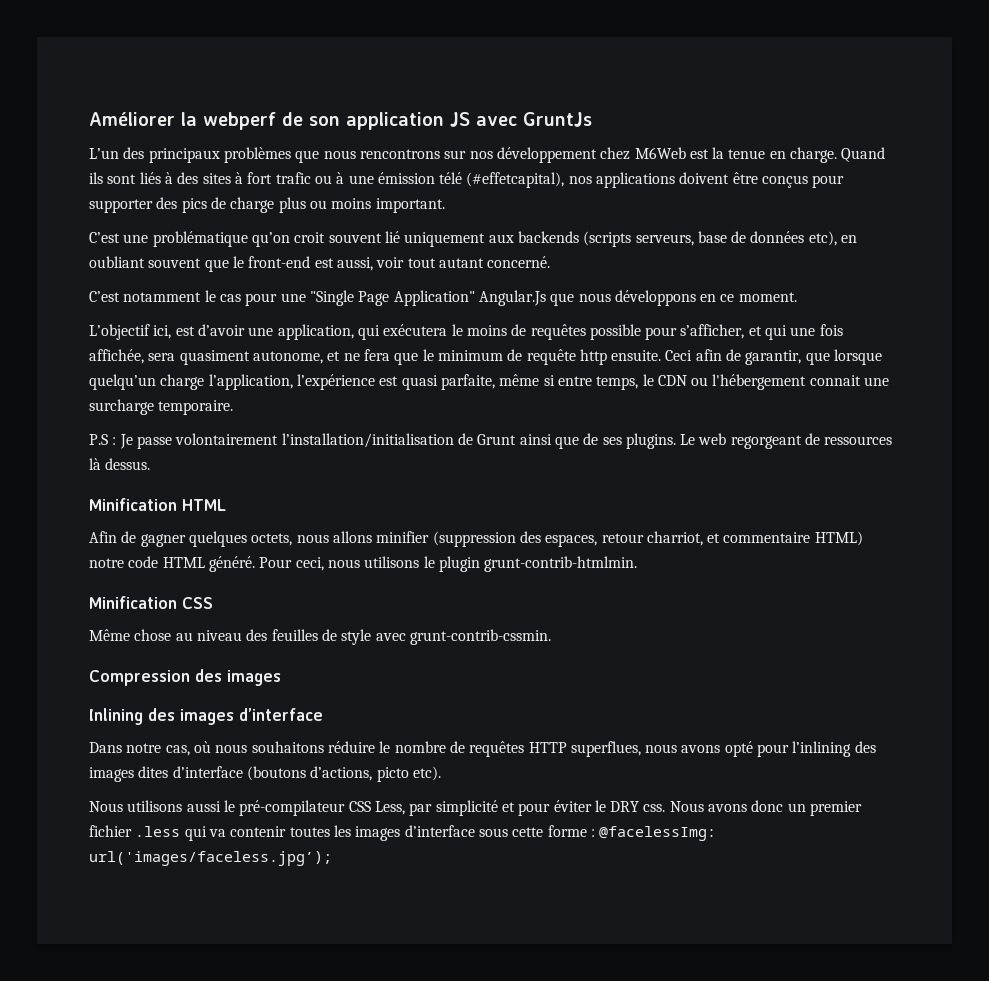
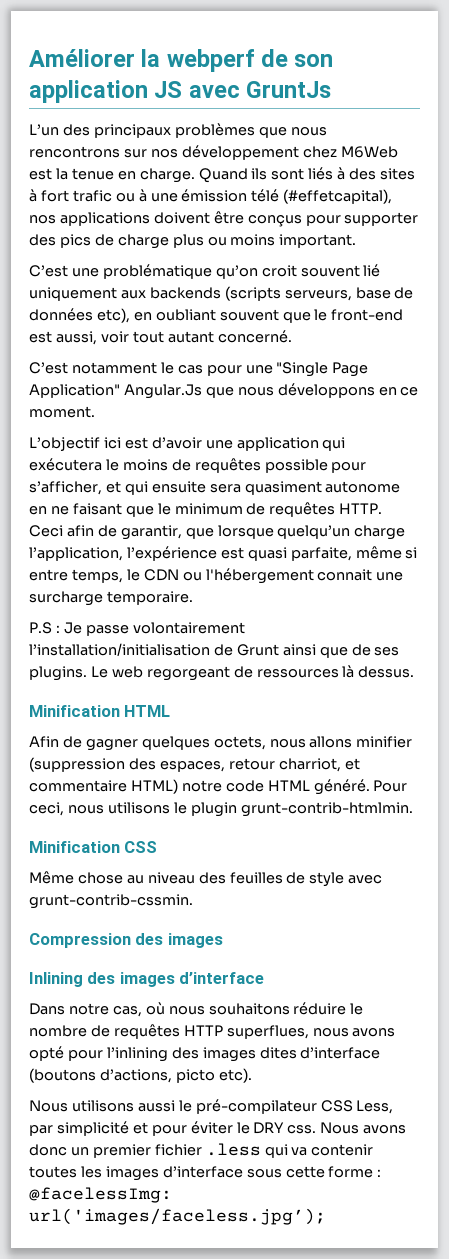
- L’objectif ici, est d’avoir une application, qui exécutera le moins de requêtes possible pour s’afficher, et qui une fois affichée, sera quasiment autonome, et ne fera que le minimum de requête http ensuite.
+ L’objectif ici est d’avoir une application qui exécutera le moins de requêtes possible pour s’afficher, et qui ensuite sera quasiment autonome en ne faisant que le minimum de requêtes HTTP.

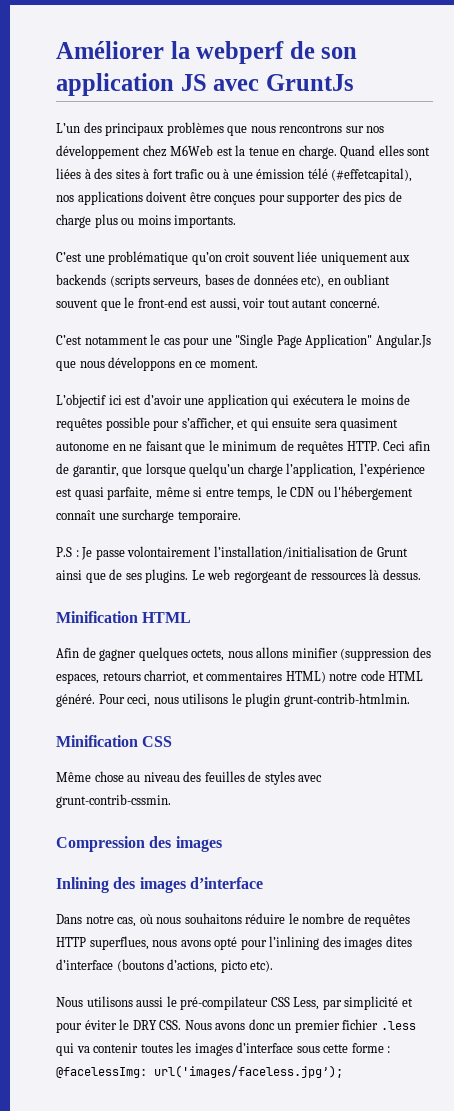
- Quand ils sont liés à des sites à fort trafic ou à une émission télé (#effetcapital), nos applications doivent être conçus pour supporter des pics de charge plus ou moins important.
+ Quand elles sont liées à des sites à fort trafic ou à une émission télé (#effetcapital), nos applications doivent être conçues pour supporter des pics de charge plus ou moins importants.
- C’est une problématique qu’on croit souvent lié uniquement aux backends (scripts serveurs, base de données etc), en oubliant souvent que le front-end est aussi, voir tout autant concerné.
+ C’est une problématique qu’on croit souvent liée uniquement aux backends (scripts serveurs, bases de données etc), en oubliant souvent que le front-end est aussi, voir tout autant concerné.
- Ceci afin de garantir, que lorsque quelqu’un charge l’application, l’expérience est quasi parfaite, même si entre temps, le CDN ou l'hébergement connait une surcharge temporaire.
+ Ceci afin de garantir, que lorsque quelqu’un charge l’application, l’expérience est quasi parfaite, même si entre temps, le CDN ou l'hébergement connaît une surcharge temporaire.
- Afin de gagner quelques octets, nous allons minifier (suppression des espaces, retour charriot, et commentaire HTML) notre code HTML généré.
+ Afin de gagner quelques octets, nous allons minifier (suppression des espaces, retours charriot, et commentaires HTML) notre code HTML généré.
- Même chose au niveau des feuilles de style avec grunt-contrib-cssmin.
+ Même chose au niveau des feuilles de styles avec grunt-contrib-cssmin.
- Nous utilisons aussi le pré-compilateur CSS Less, par simplicité et pour éviter le DRY css. Nous avons donc un premier fichier .less qui va contenir toutes les images d’interface sous cette forme : @facelessImg: url('images/faceless.jpg’);
+ Nous utilisons aussi le pré-compilateur CSS Less, par simplicité et pour éviter le DRY CSS. Nous avons donc un premier fichier .less qui va contenir toutes les images d’interface sous cette forme : @facelessImg: url('images/faceless.jpg’);

